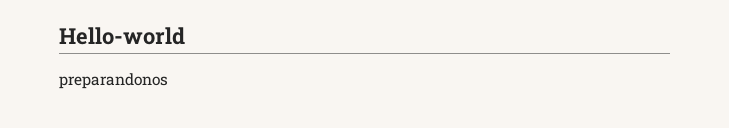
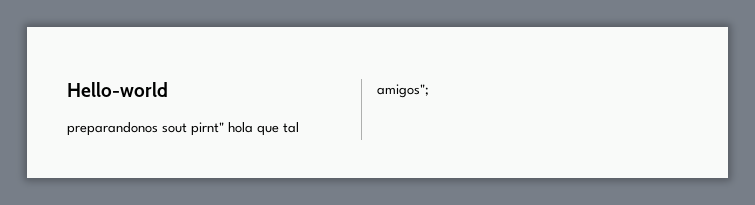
- preparandonos
+ preparandonos sout pirnt" hola que tal amigos";

